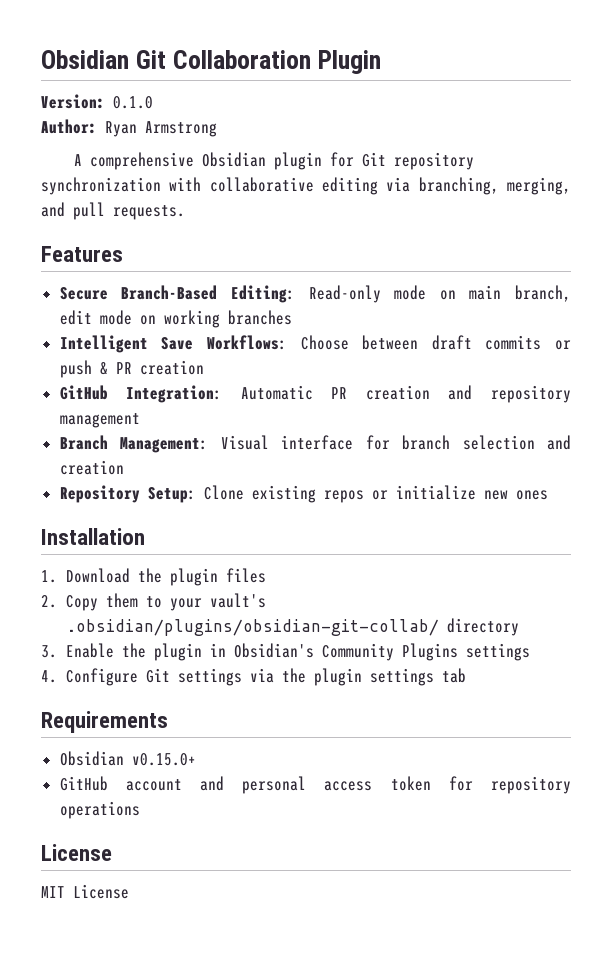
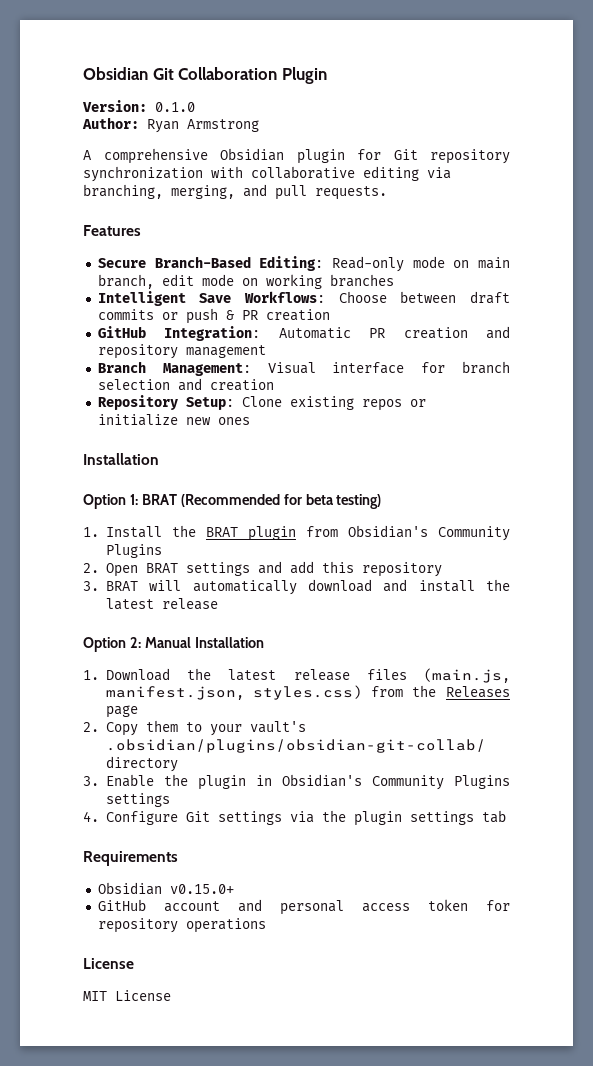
+ Option 1: BRAT (Recommended for beta testing)
+ 1. Install the BRAT plugin from Obsidian's Community Plugins
+ 2. Open BRAT settings and add this repository
+ 3. BRAT will automatically download and install the latest release
+ Option 2: Manual Installation
- 1. Download the plugin files
+ 1. Download the latest release files (main.js, manifest.json, styles.css) from the Releases page

